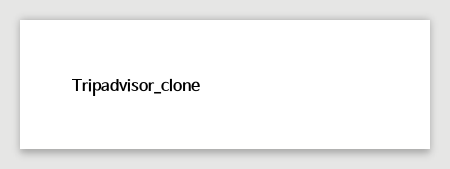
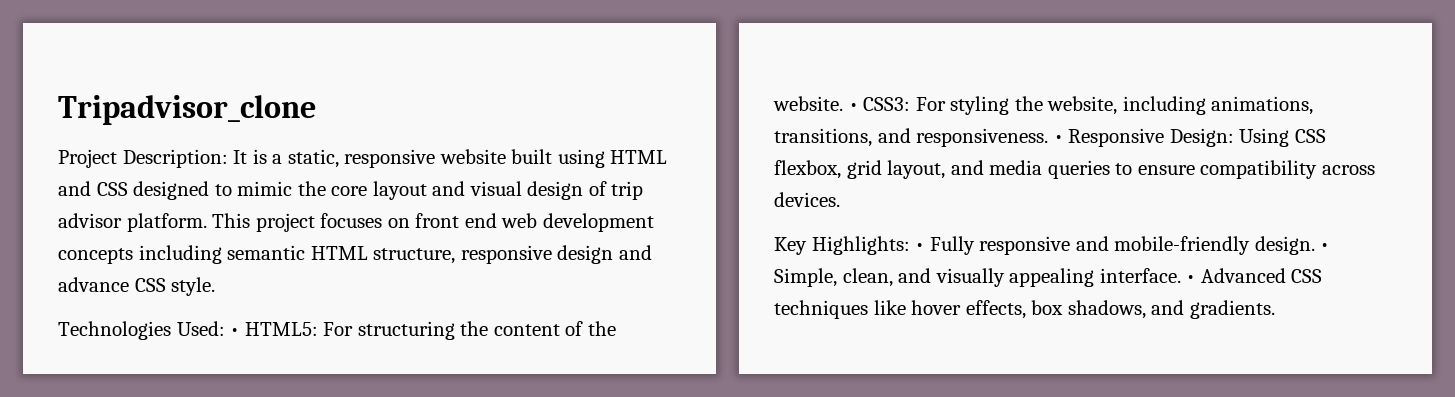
+ Project Description: It is a static, responsive website built using HTML and CSS designed to mimic the core layout and visual design of trip advisor platform. This project focuses on front end web development concepts including semantic HTML structure, responsive design and advance CSS style.
+ Technologies Used: • HTML5: For structuring the content of the website. • CSS3: For styling the website, including animations, transitions, and responsiveness. • Responsive Design: Using CSS flexbox, grid layout, and media queries to ensure compatibility across devices.
+ Key Highlights: • Fully responsive and mobile-friendly design. • Simple, clean, and visually appealing interface. • Advanced CSS techniques like hover effects, box shadows, and gradients.

